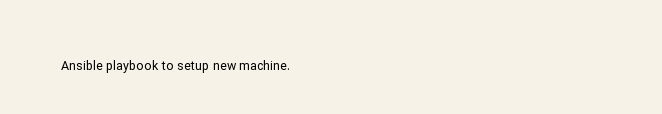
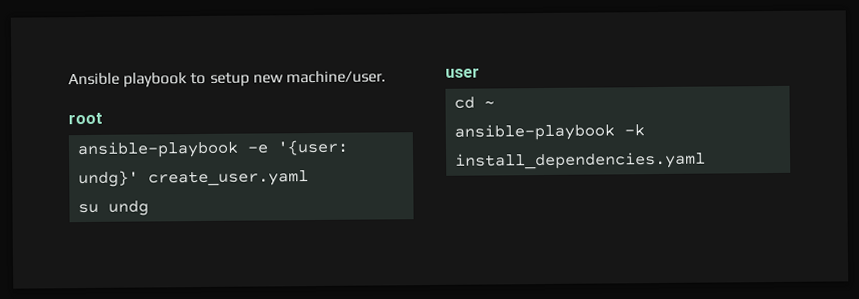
- Ansible playbook to setup new machine.
+ Ansible playbook to setup new machine/user.
+ root
+ ansible-playbook -e '{user: undg}' create_user.yaml
+ su undg
+ user
+ cd ~
+ ansible-playbook -k install_dependencies.yaml

